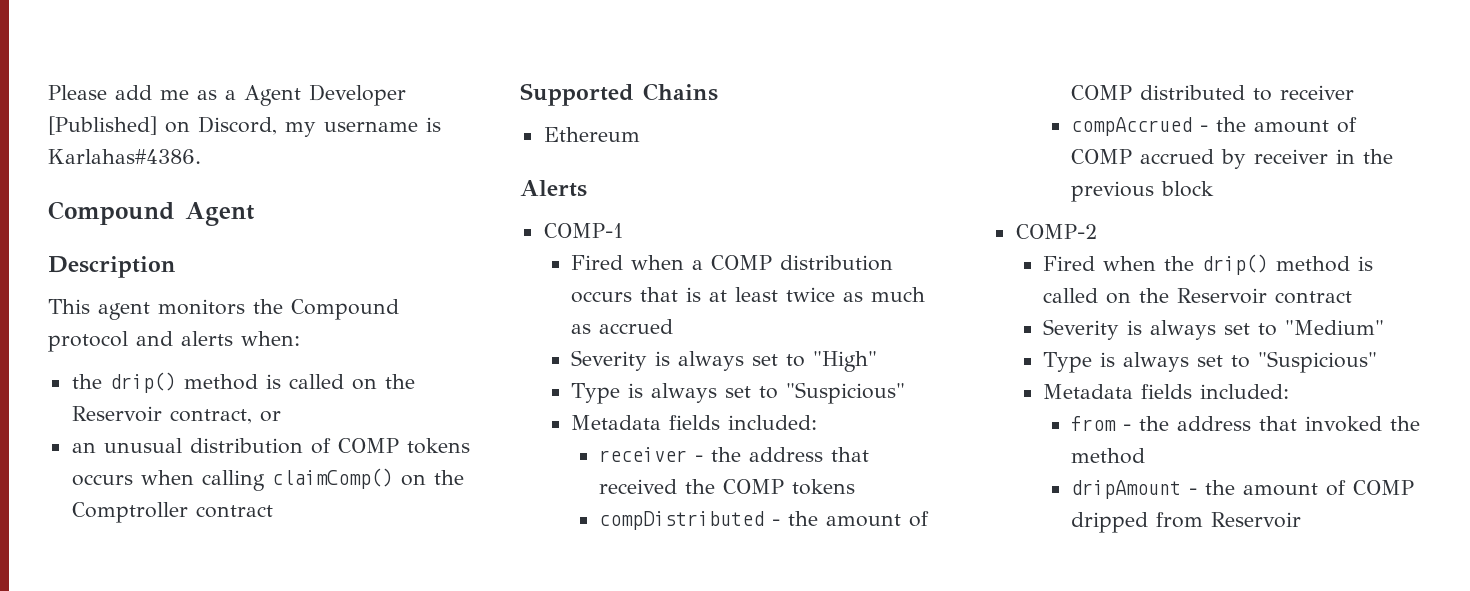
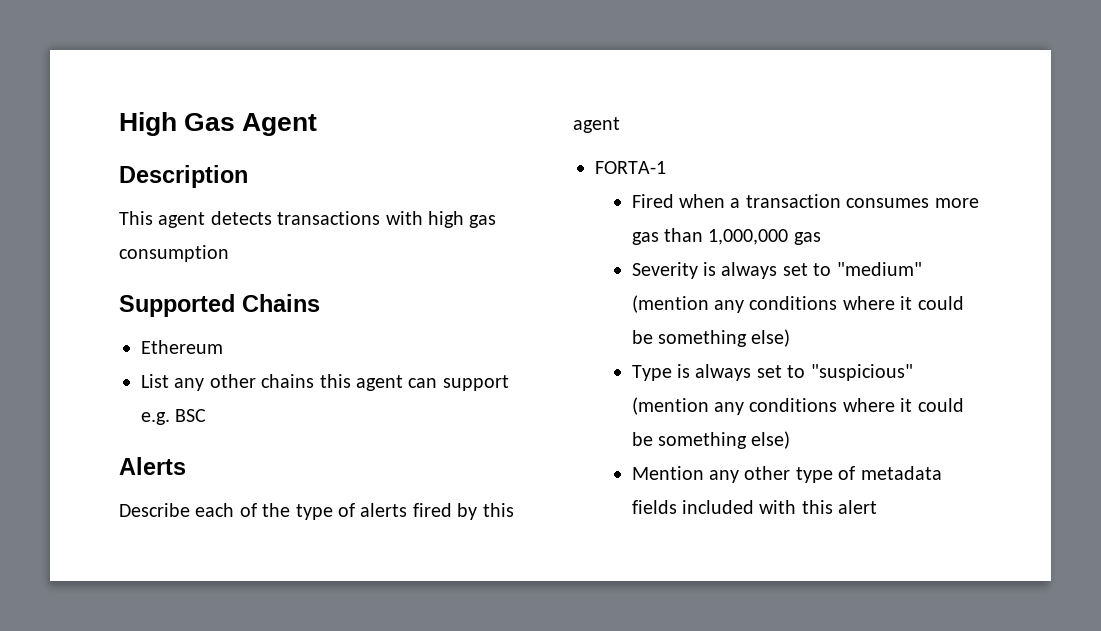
- Please add me as a Agent Developer [Published] on Discord, my username is Karlahas#4386.
- Compound Agent
+ High Gas Agent
  Description
- This agent monitors the Compound protocol and alerts when:
- the drip() method is called on the Reservoir contract, or
- an unusual distribution of COMP tokens occurs when calling claimComp() on the Comptroller contract
+ This agent detects transactions with high gas consumption
  Supported Chains
  Ethereum
+ List any other chains this agent can support e.g. BSC
  Alerts
- COMP-1
- Fired when a COMP distribution occurs that is at least twice as much as accrued
- Severity is always set to "High"
- Type is always set to "Suspicious"
- Metadata fields included:
- receiver - the address that received the COMP tokens
- compDistributed - the amount of COMP distributed to receiver
- compAccrued - the amount of COMP accrued by receiver in the previous block
- COMP-2
- Fired when the drip() method is called on the Reservoir contract
- Severity is always set to "Medium"
- Type is always set to "Suspicious"
- Metadata fields included:
- from - the address that invoked the method
- dripAmount - the amount of COMP dripped from Reservoir
+ Describe each of the type of alerts fired by this agent
+ FORTA-1
+ Fired when a transaction consumes more gas than 1,000,000 gas
+ Severity is always set to "medium" (mention any conditions where it could be something else)
+ Type is always set to "suspicious" (mention any conditions where it could be something else)
+ Mention any other type of metadata fields included with this alert

